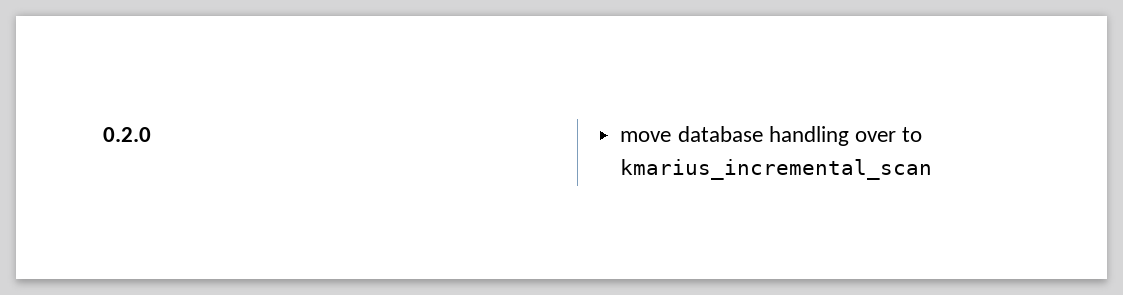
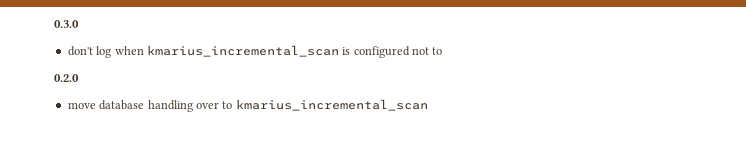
+ 0.3.0
+ don't log when kmarius_incremental_scan is configured not to

